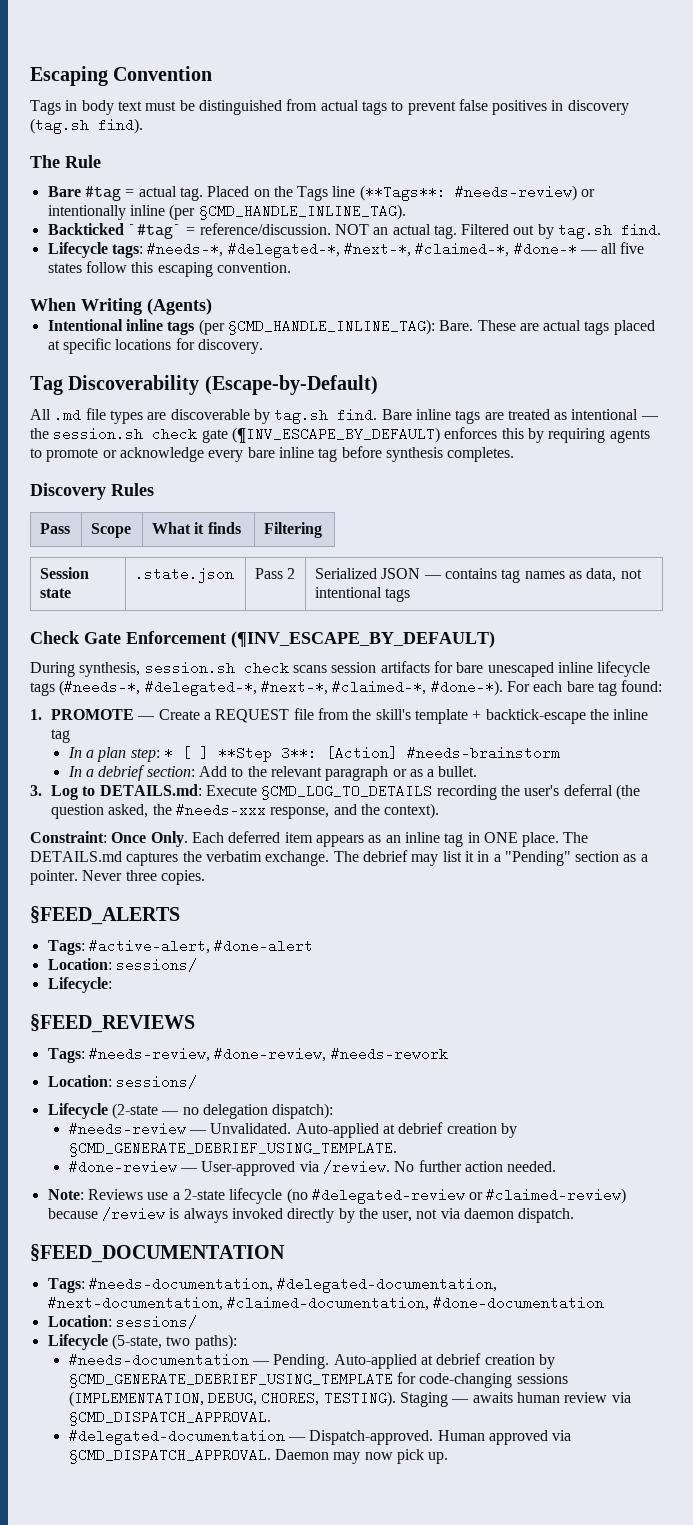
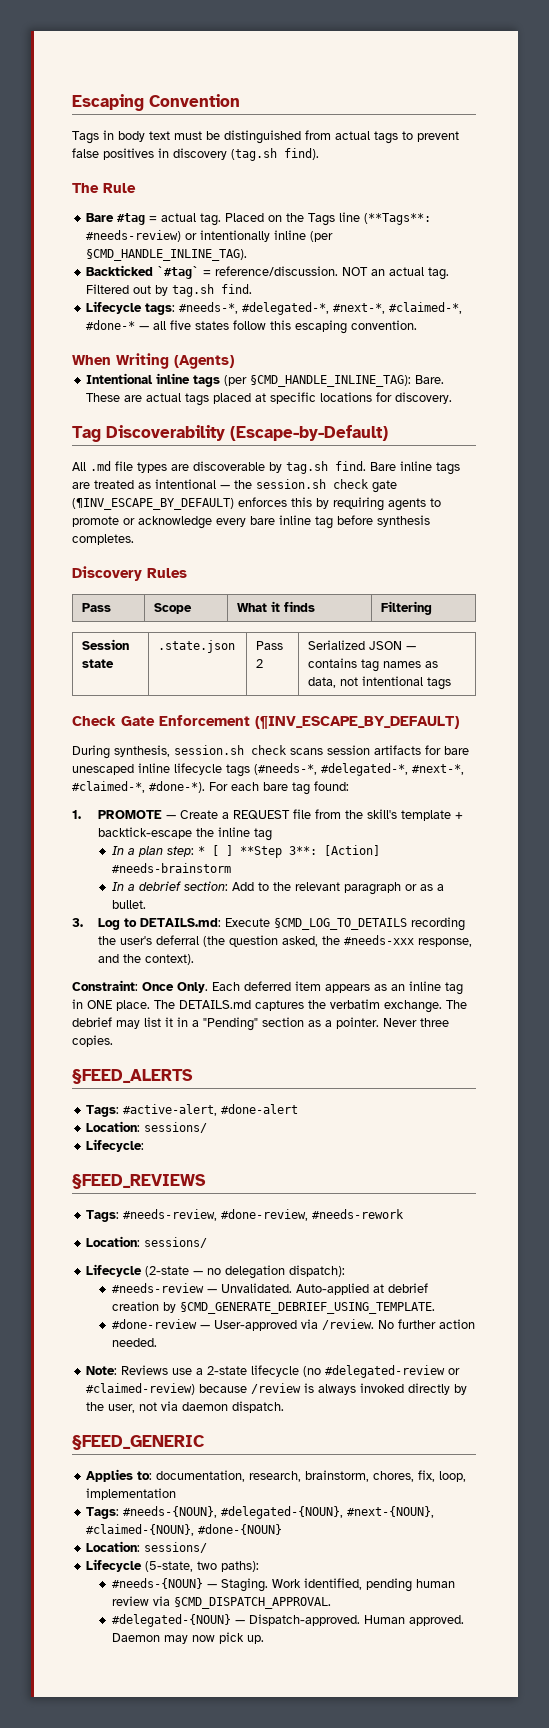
- §FEED_DOCUMENTATION
- Tags: #needs-documentation, #delegated-documentation, #next-documentation, #claimed-documentation, #done-documentation
+ §FEED_GENERIC
+ Applies to: documentation, research, brainstorm, chores, fix, loop, implementation
+ Tags: #needs-{NOUN}, #delegated-{NOUN}, #next-{NOUN}, #claimed-{NOUN}, #done-{NOUN}
- #needs-documentation — Pending. Auto-applied at debrief creation by §CMD_GENERATE_DEBRIEF_USING_TEMPLATE for code-changing sessions (IMPLEMENTATION, DEBUG, CHORES, TESTING). Staging — awaits human review via §CMD_DISPATCH_APPROVAL.
+ #needs-{NOUN} — Staging. Work identified, pending human review via §CMD_DISPATCH_APPROVAL.
- #delegated-documentation — Dispatch-approved.
+ #delegated-{NOUN} — Dispatch-approved.
- Human approved via §CMD_DISPATCH_APPROVAL.
+ Human approved.

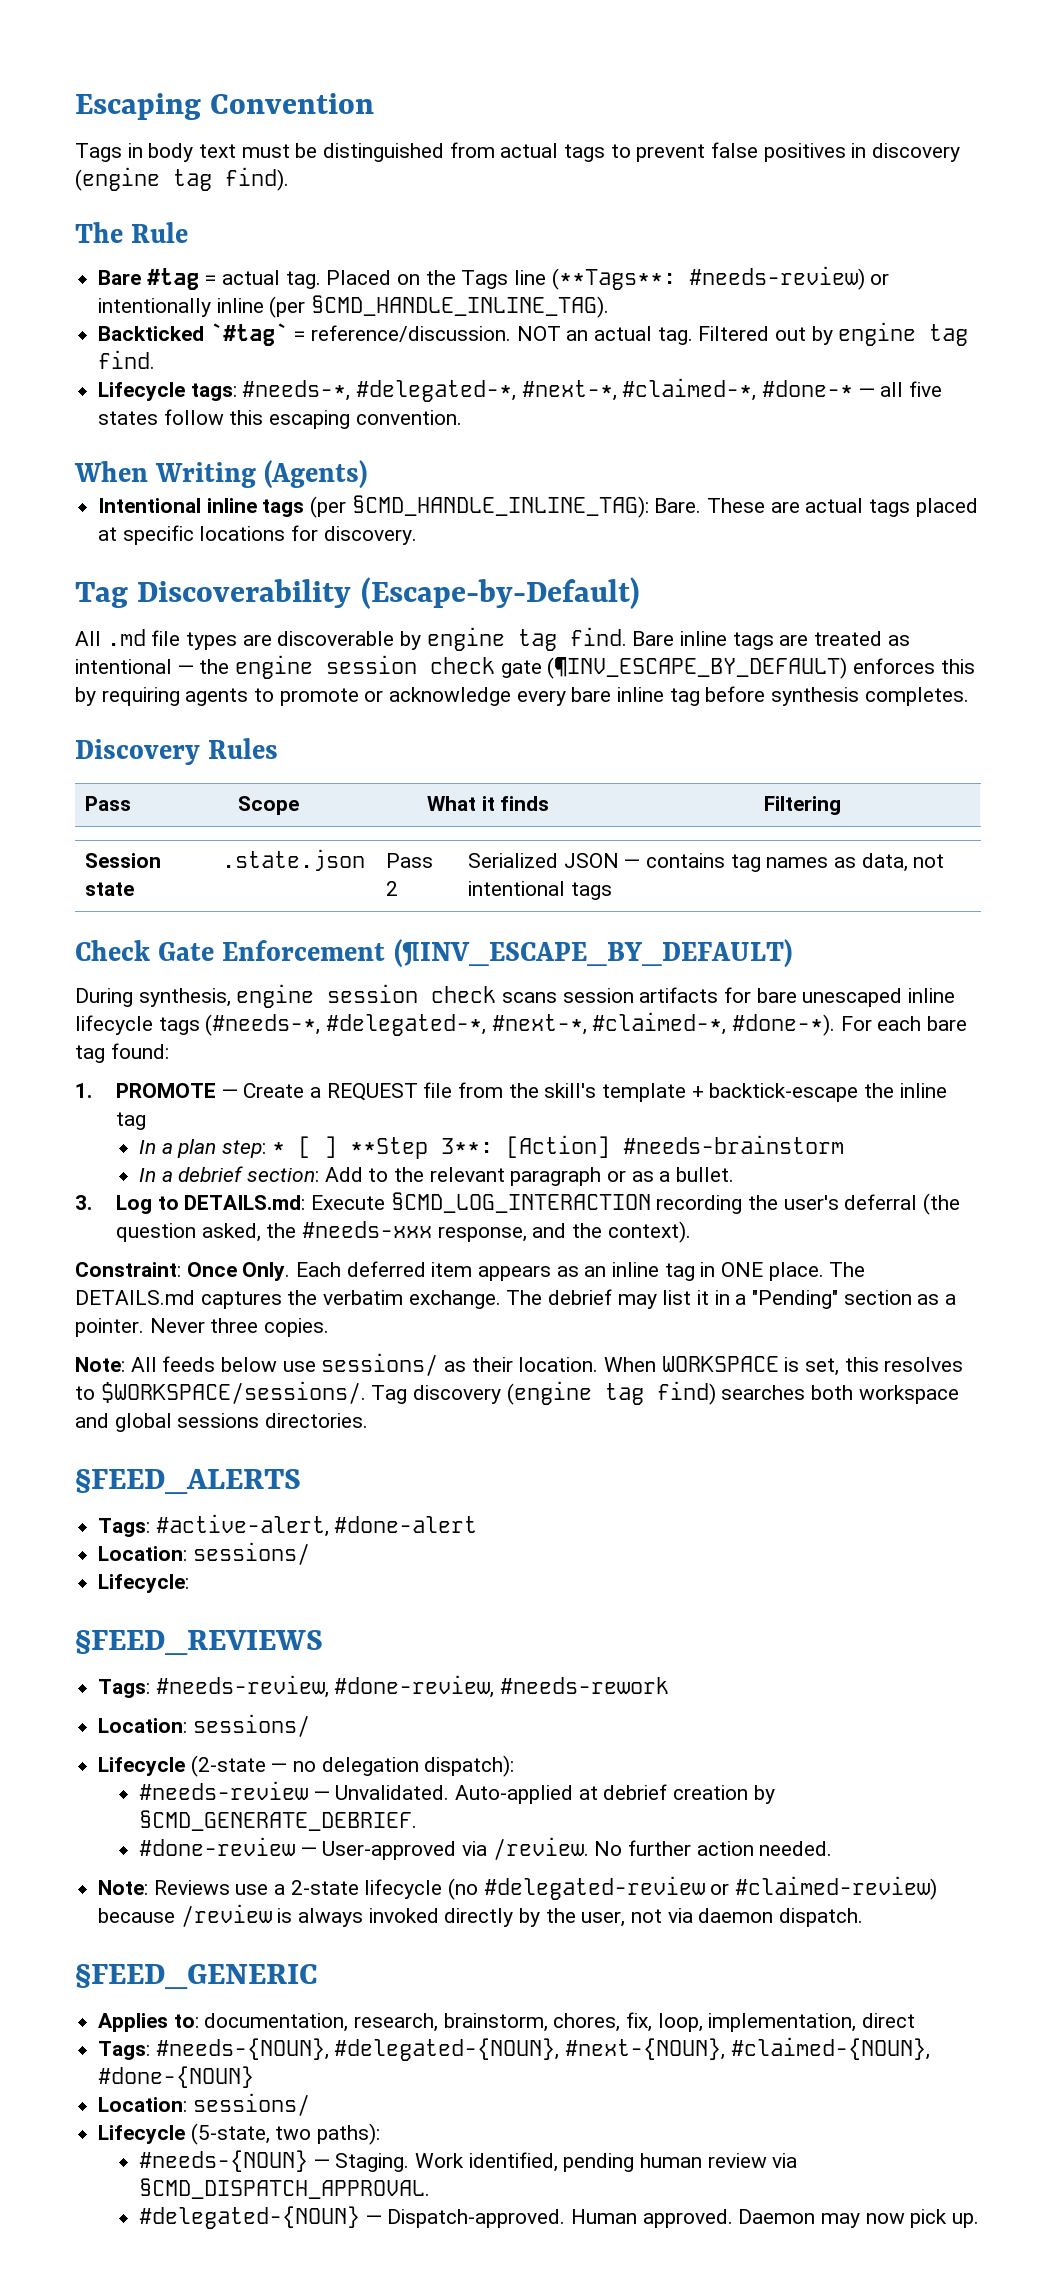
- Tags in body text must be distinguished from actual tags to prevent false positives in discovery (tag.sh find).
+ Tags in body text must be distinguished from actual tags to prevent false positives in discovery (engine tag find).
- Filtered out by tag.sh find.
+ Filtered out by engine tag find.
- All .md file types are discoverable by tag.sh find.
+ All .md file types are discoverable by engine tag find.
- Bare inline tags are treated as intentional — the session.sh check gate (¶INV_ESCAPE_BY_DEFAULT) enforces this by requiring agents to promote or acknowledge every bare inline tag before synthesis completes.
+ Bare inline tags are treated as intentional — the engine session check gate (¶INV_ESCAPE_BY_DEFAULT) enforces this by requiring agents to promote or acknowledge every bare inline tag before synthesis completes.
- During synthesis, session.sh check scans session artifacts for bare unescaped inline lifecycle tags (#needs-*, #delegated-*, #next-*, #claimed-*, #done-*).
+ During synthesis, engine session check scans session artifacts for bare unescaped inline lifecycle tags (#needs-*, #delegated-*, #next-*, #claimed-*, #done-*).
- 3. Log to DETAILS.md: Execute §CMD_LOG_TO_DETAILS recording the user's deferral (the question asked, the #needs-xxx response, and the context).
+ 3. Log to DETAILS.md: Execute §CMD_LOG_INTERACTION recording the user's deferral (the question asked, the #needs-xxx response, and the context).
+ Note: All feeds below use sessions/ as their location. When WORKSPACE is set, this resolves to $WORKSPACE/sessions/. Tag discovery (engine tag find) searches both workspace and global sessions directories.
- Auto-applied at debrief creation by §CMD_GENERATE_DEBRIEF_USING_TEMPLATE.
+ Auto-applied at debrief creation by §CMD_GENERATE_DEBRIEF.
- Applies to: documentation, research, brainstorm, chores, fix, loop, implementation
+ Applies to: documentation, research, brainstorm, chores, fix, loop, implementation, direct

